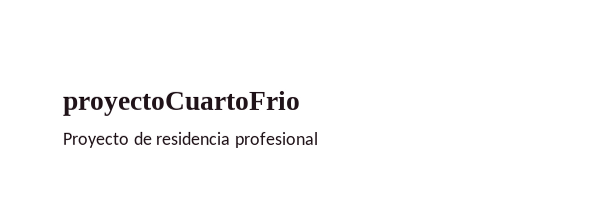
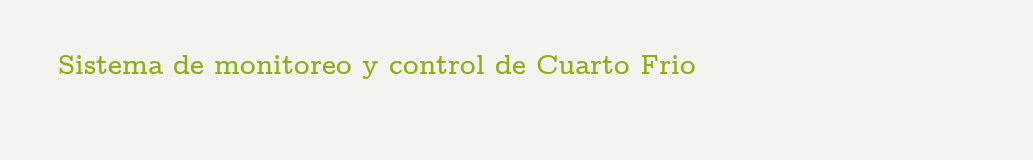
- proyectoCuartoFrio
- Proyecto de residencia profesional
+ Sistema de monitoreo y control de Cuarto Frio

